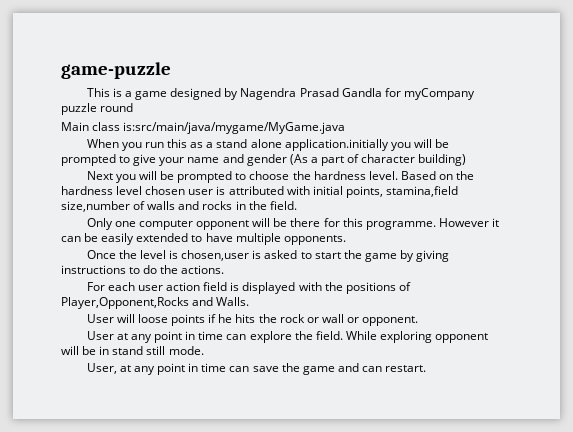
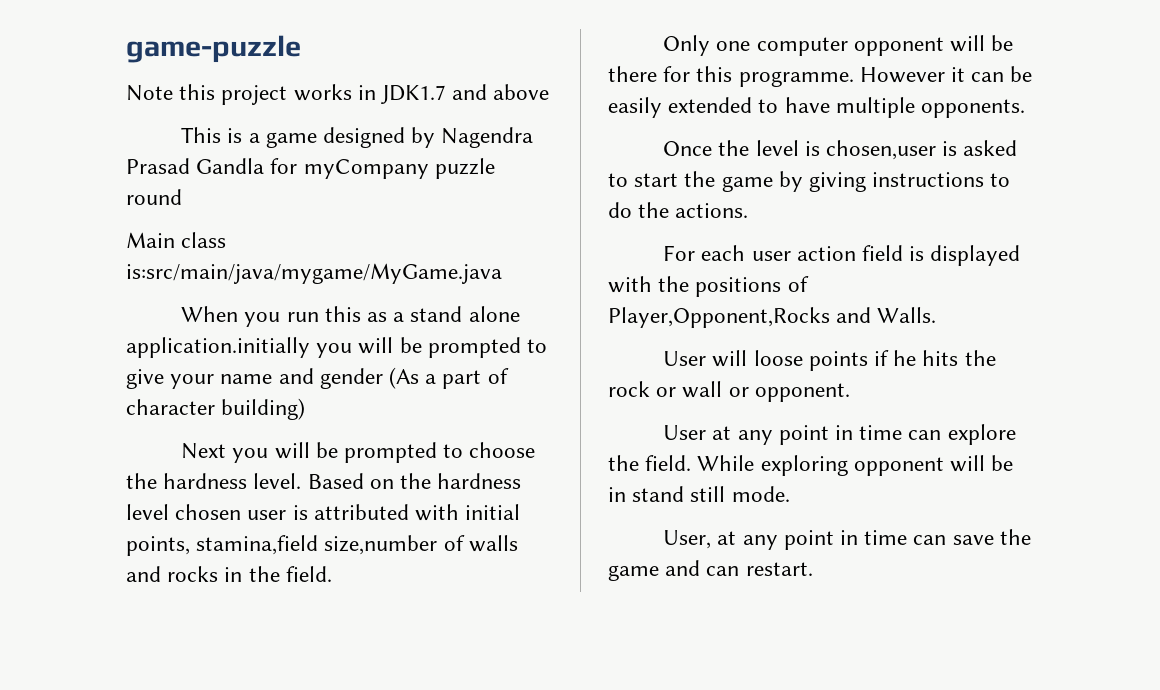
+ Note this project works in JDK1.7 and above

